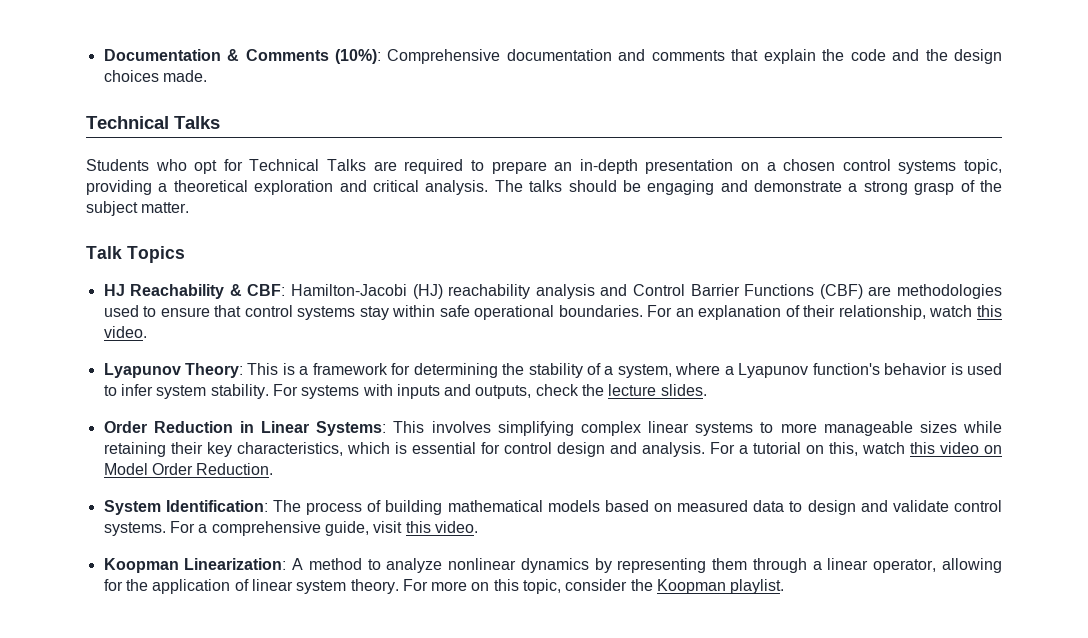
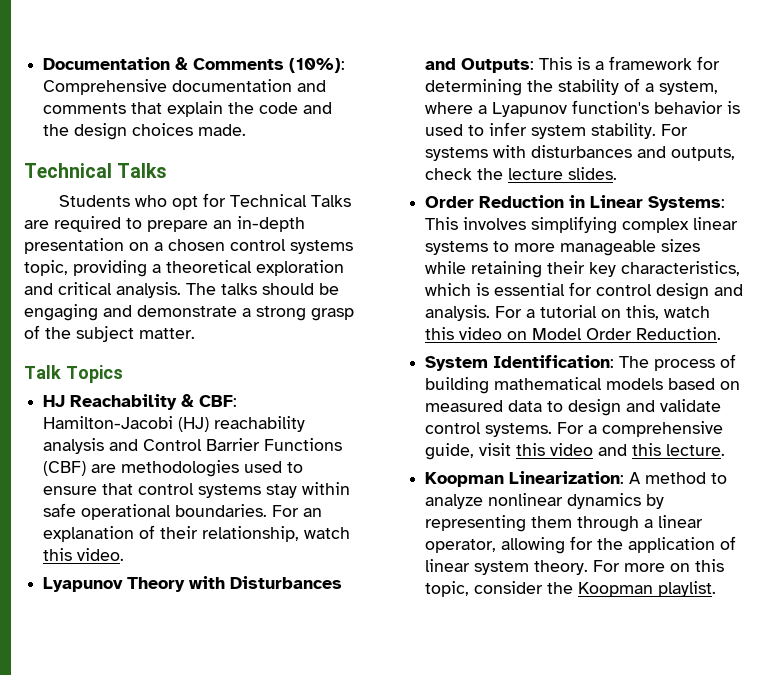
- Lyapunov Theory: This is a framework for determining the stability of a system, where a Lyapunov function's behavior is used to infer system stability.
+ Lyapunov Theory with Disturbances and Outputs: This is a framework for determining the stability of a system, where a Lyapunov function's behavior is used to infer system stability.
- For systems with inputs and outputs, check the lecture slides.
+ For systems with disturbances and outputs, check the lecture slides.
- For a comprehensive guide, visit this video.
+ For a comprehensive guide, visit this video and this lecture.

